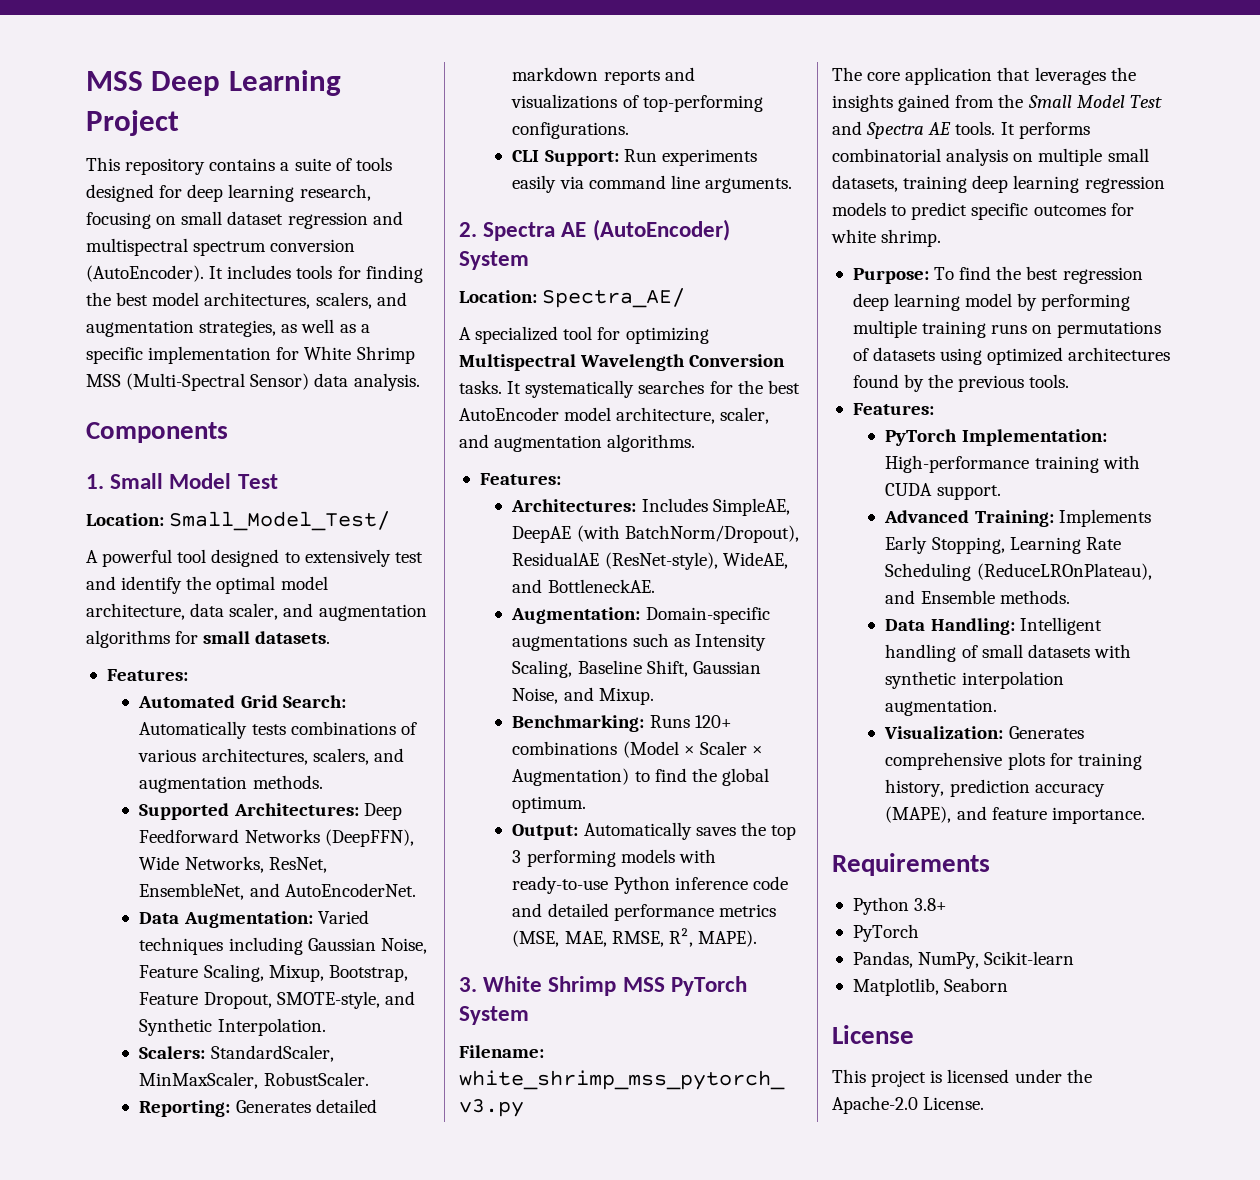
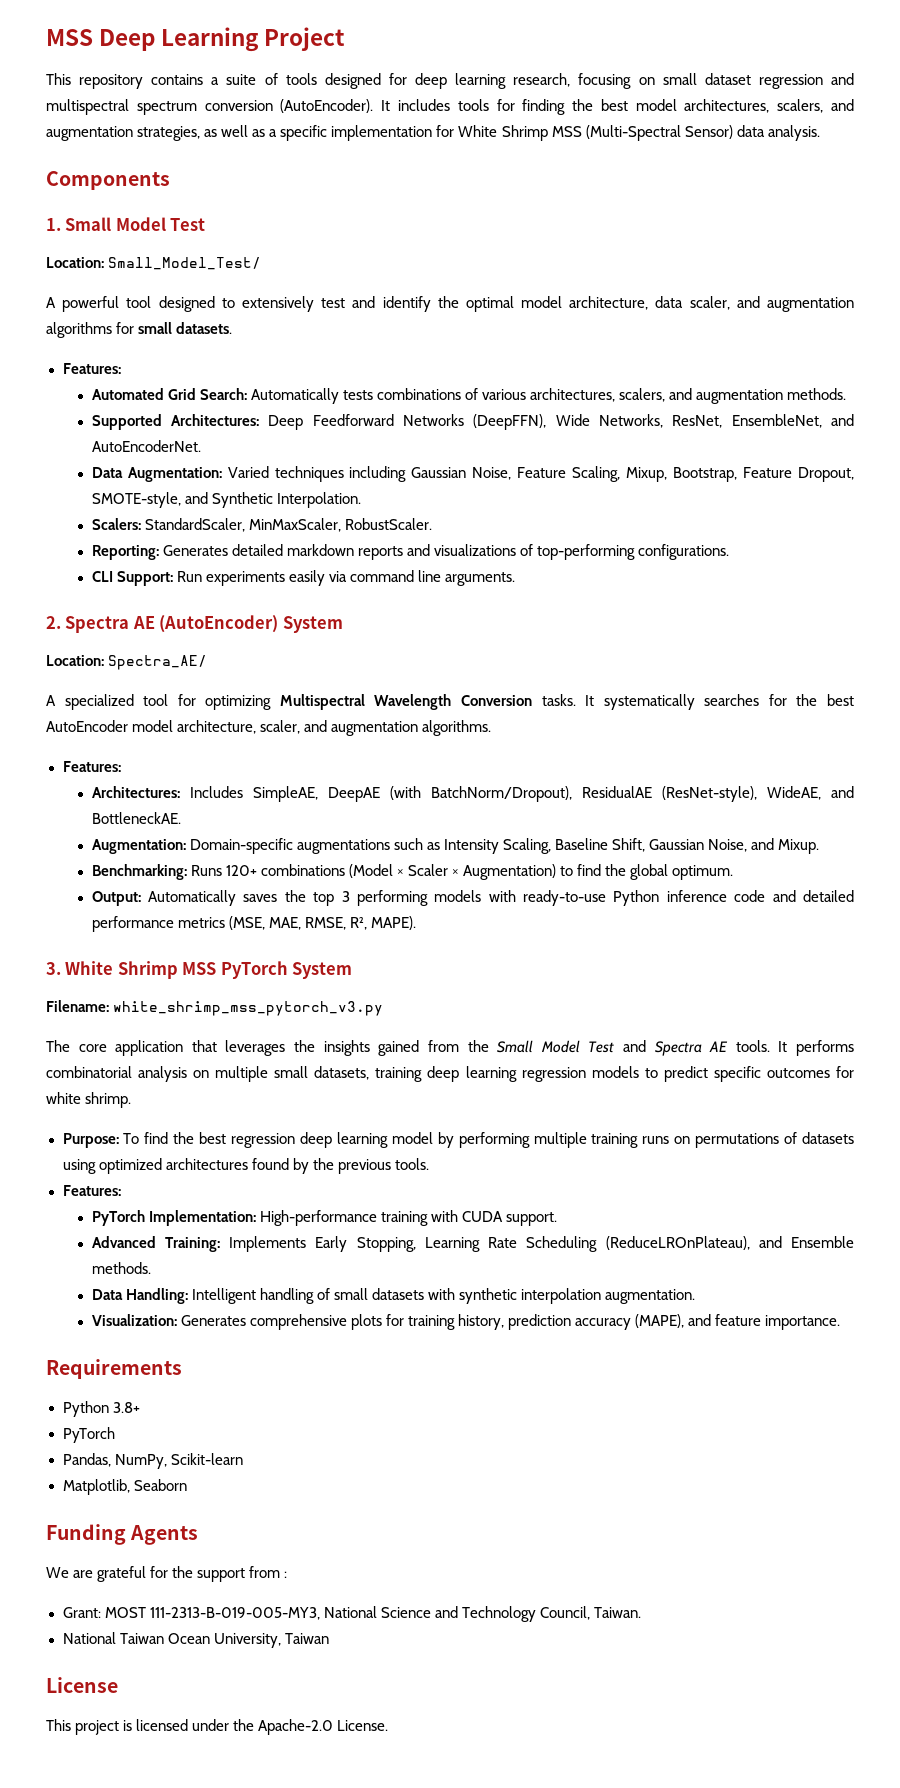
+ Funding Agents
+ We are grateful for the support from :
+ Grant: MOST 111-2313-B-019-005-MY3, National Science and Technology Council, Taiwan.
+ National Taiwan Ocean University, Taiwan

